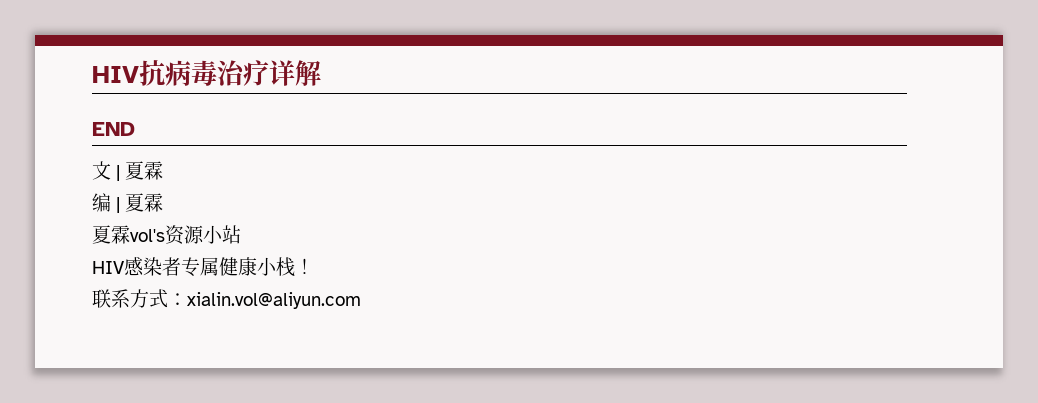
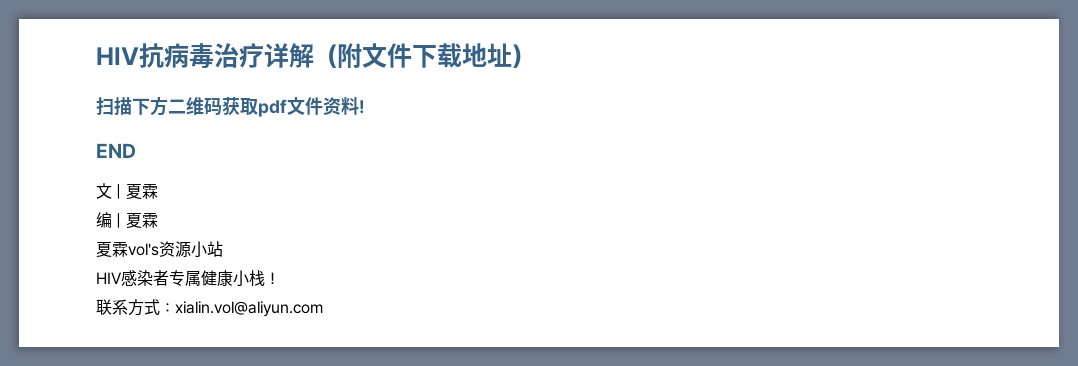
- HIV抗病毒治疗详解
+ HIV抗病毒治疗详解（附文件下载地址）
+ 扫描下方二维码获取pdf文件资料!

